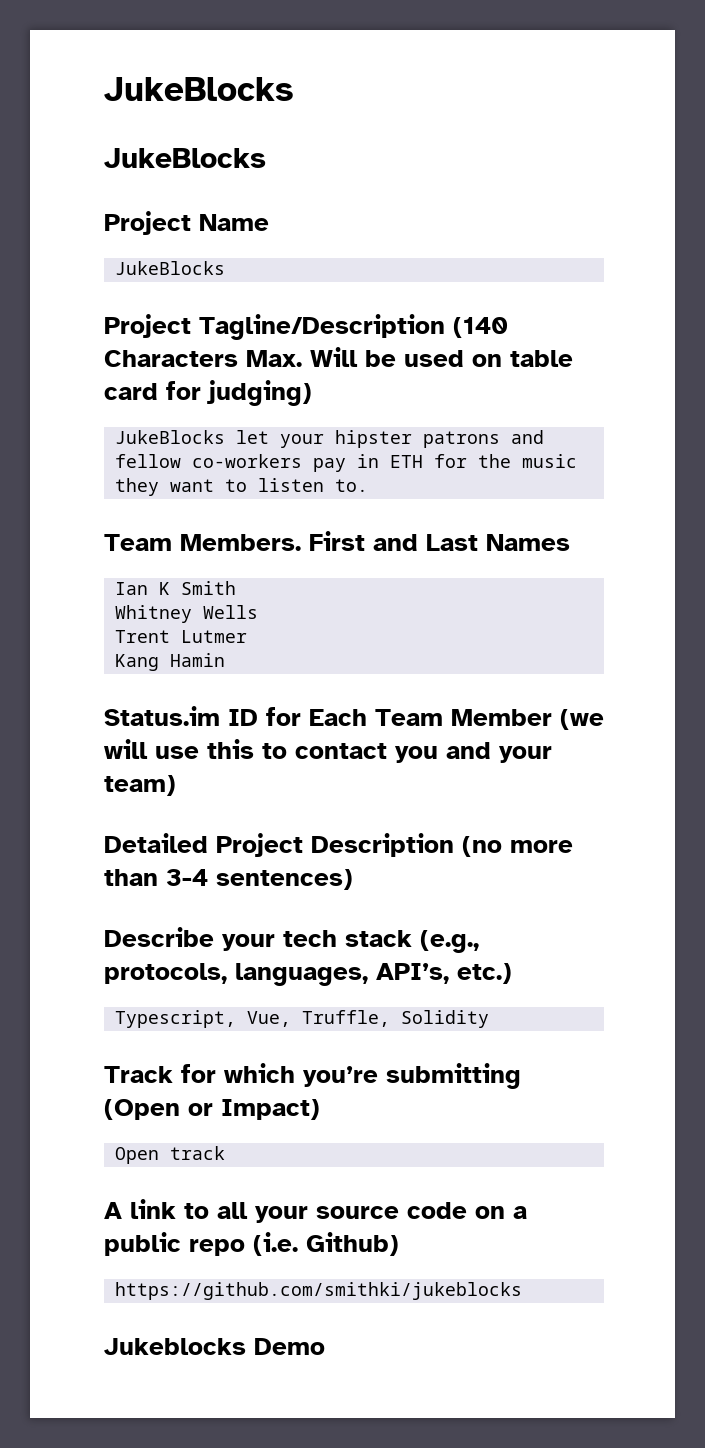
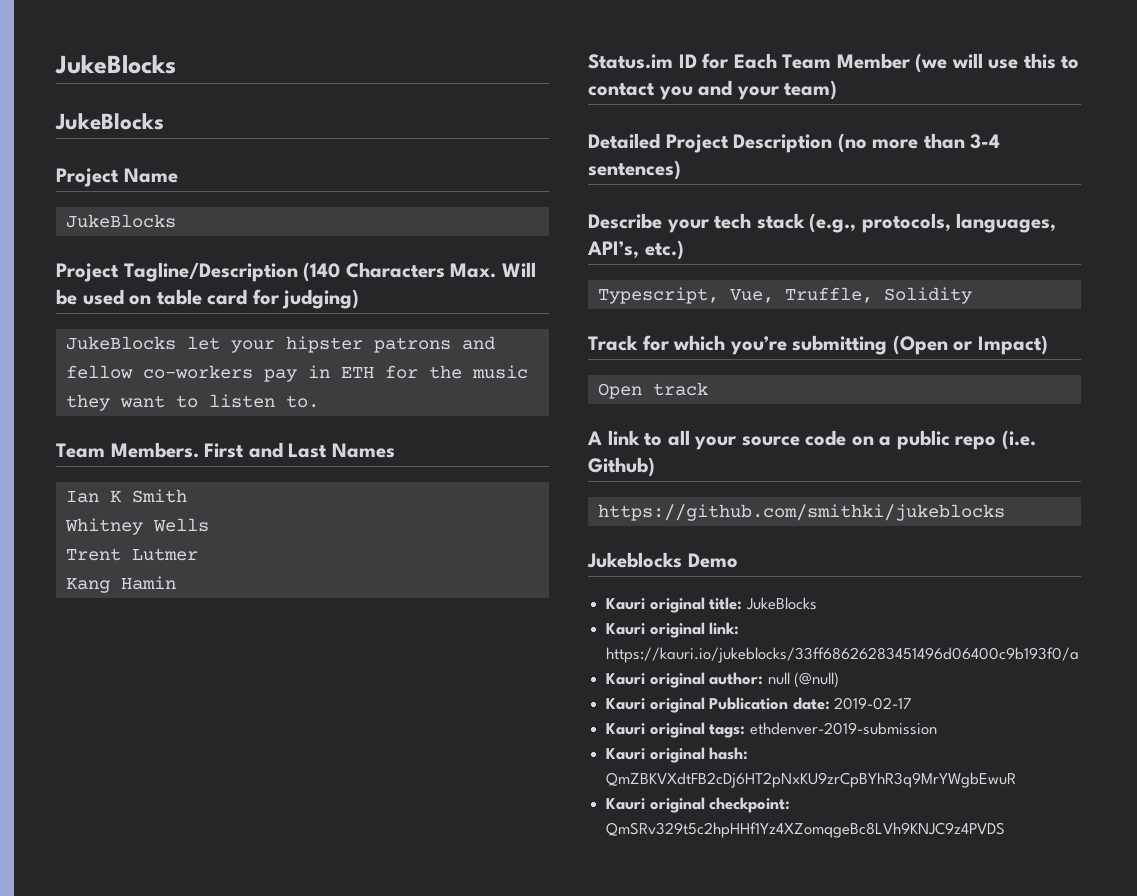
+ Kauri original title: JukeBlocks
+ Kauri original link: https://kauri.io/jukeblocks/33ff68626283451496d06400c9b193f0/a
+ Kauri original author: null (@null)
+ Kauri original Publication date: 2019-02-17
+ Kauri original tags: ethdenver-2019-submission
+ Kauri original hash: QmZBKVXdtFB2cDj6HT2pNxKU9zrCpBYhR3q9MrYWgbEwuR
+ Kauri original checkpoint: QmSRv329t5c2hpHHf1Yz4XZomqgeBc8LVh9KNJC9z4PVDS

